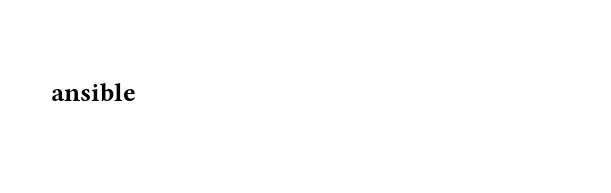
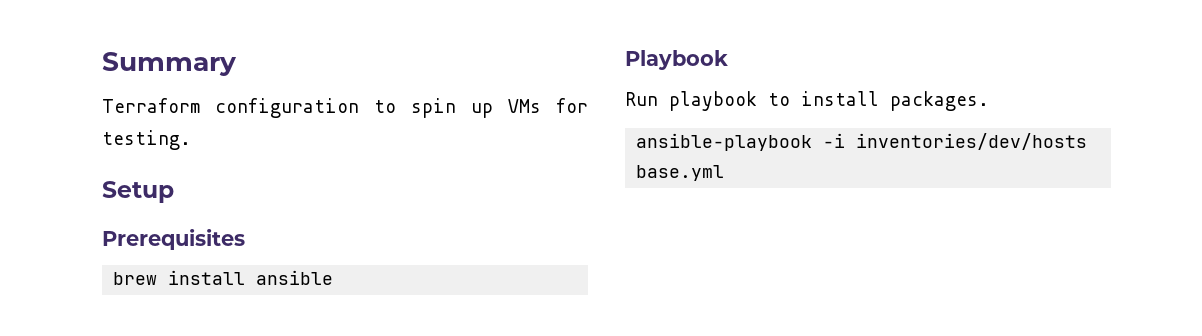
- ansible
+ Summary
+ Terraform configuration to spin up VMs for testing.
+ Setup
+ Prerequisites
+ brew install ansible
+ Playbook
+ Run playbook to install packages.
+ ansible-playbook -i inventories/dev/hosts base.yml

